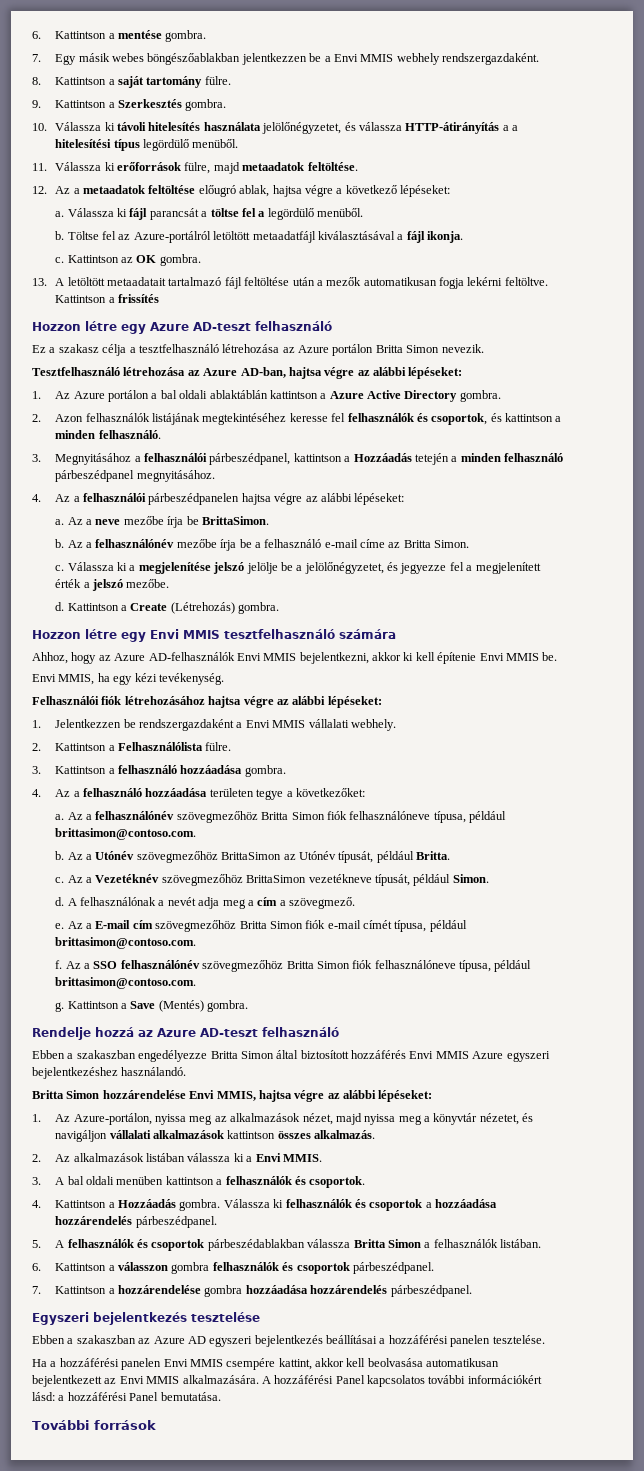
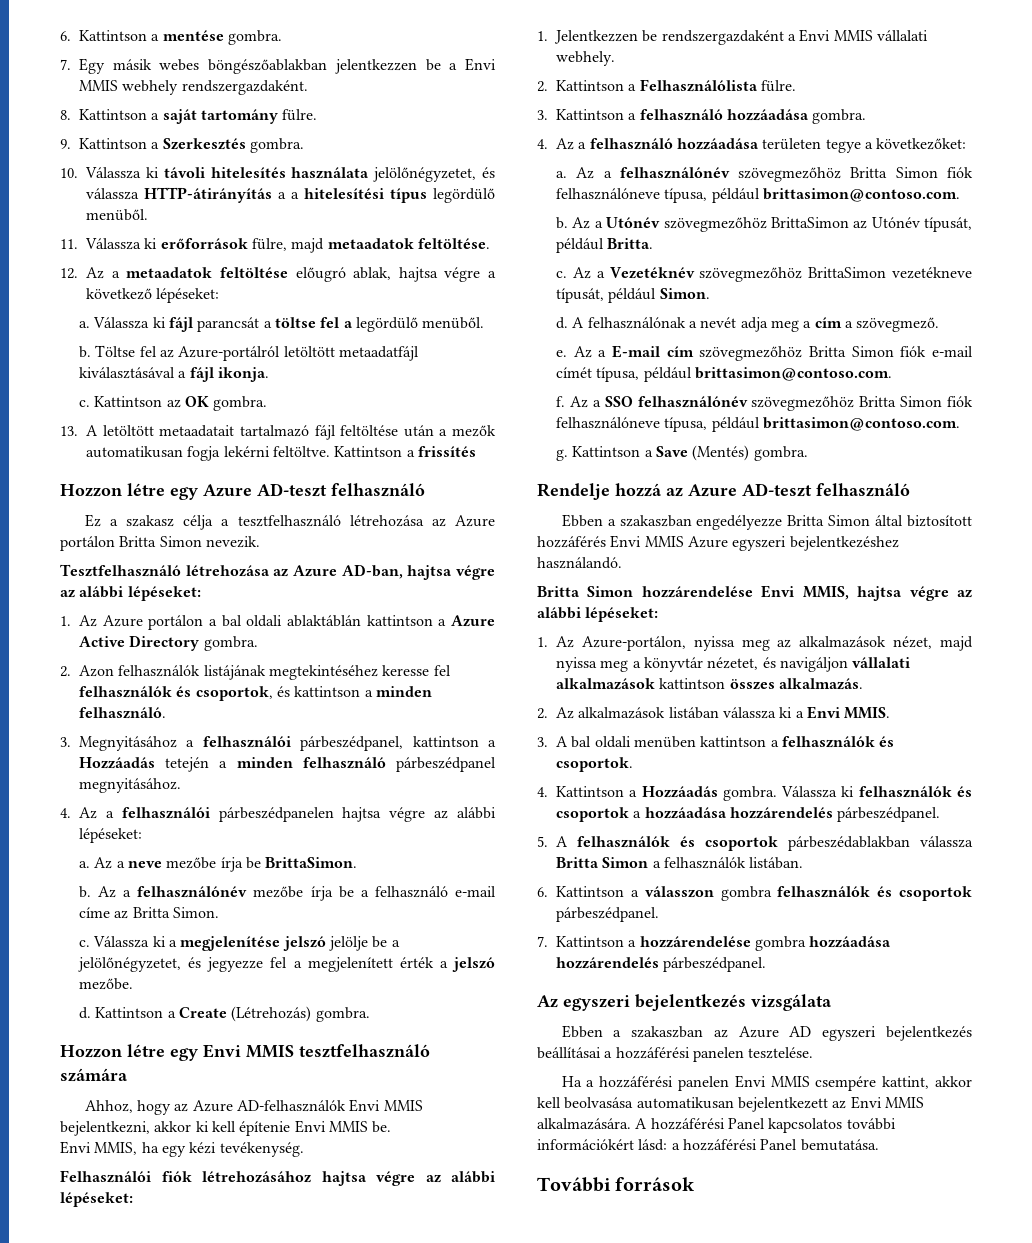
- Egyszeri bejelentkezés tesztelése
+ Az egyszeri bejelentkezés vizsgálata

